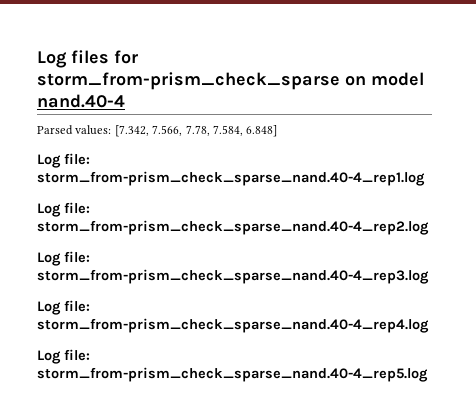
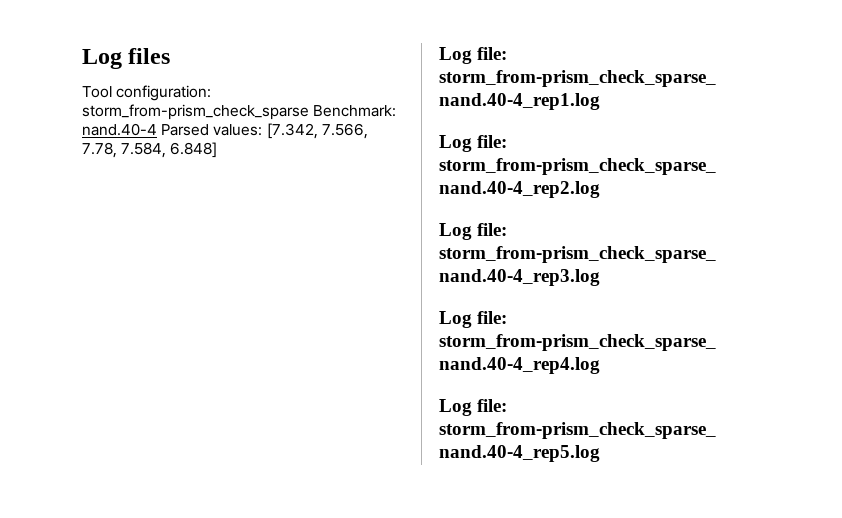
- Log files for storm_from-prism_check_sparse on model nand.40-4
- Parsed values: [7.342, 7.566, 7.78, 7.584, 6.848]
+ Log files
+ Tool configuration: storm_from-prism_check_sparse Benchmark: nand.40-4 Parsed values: [7.342, 7.566, 7.78, 7.584, 6.848]

